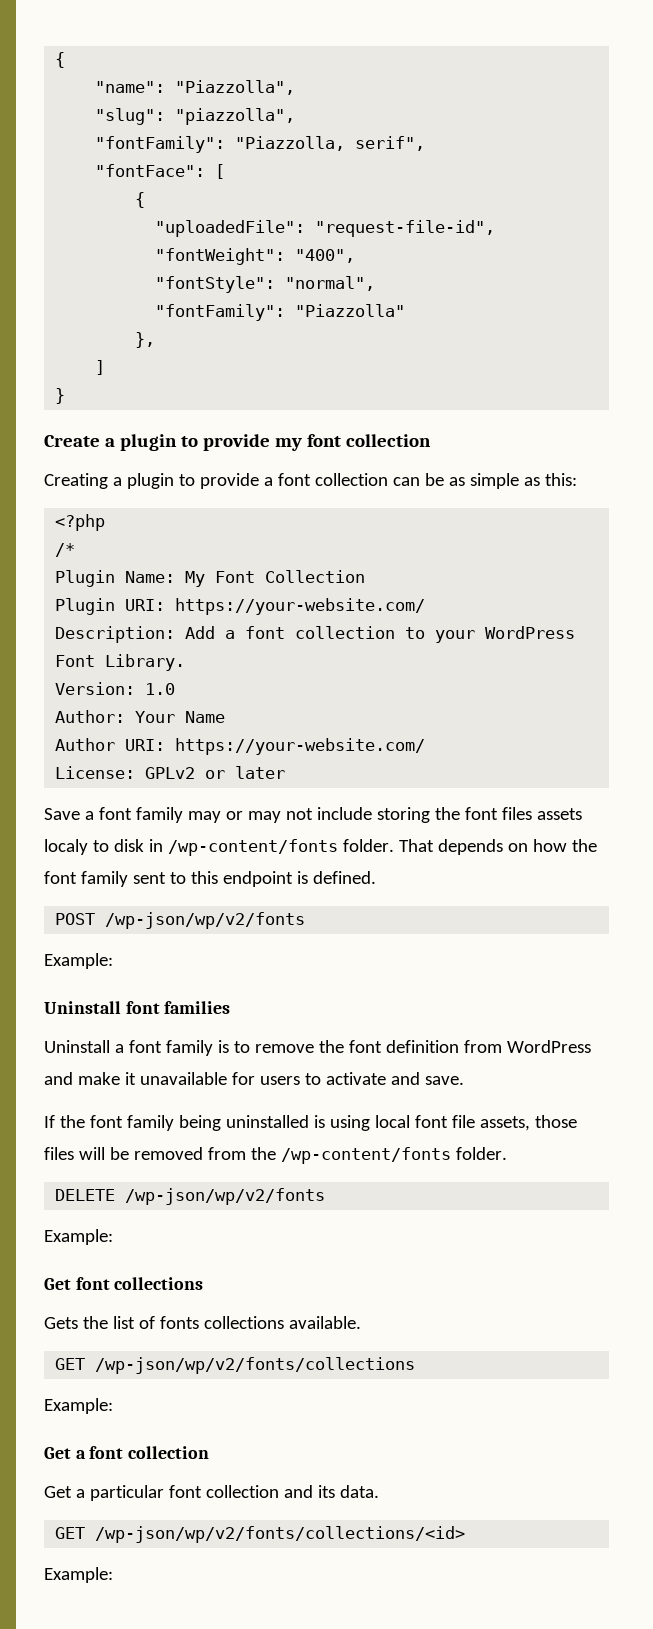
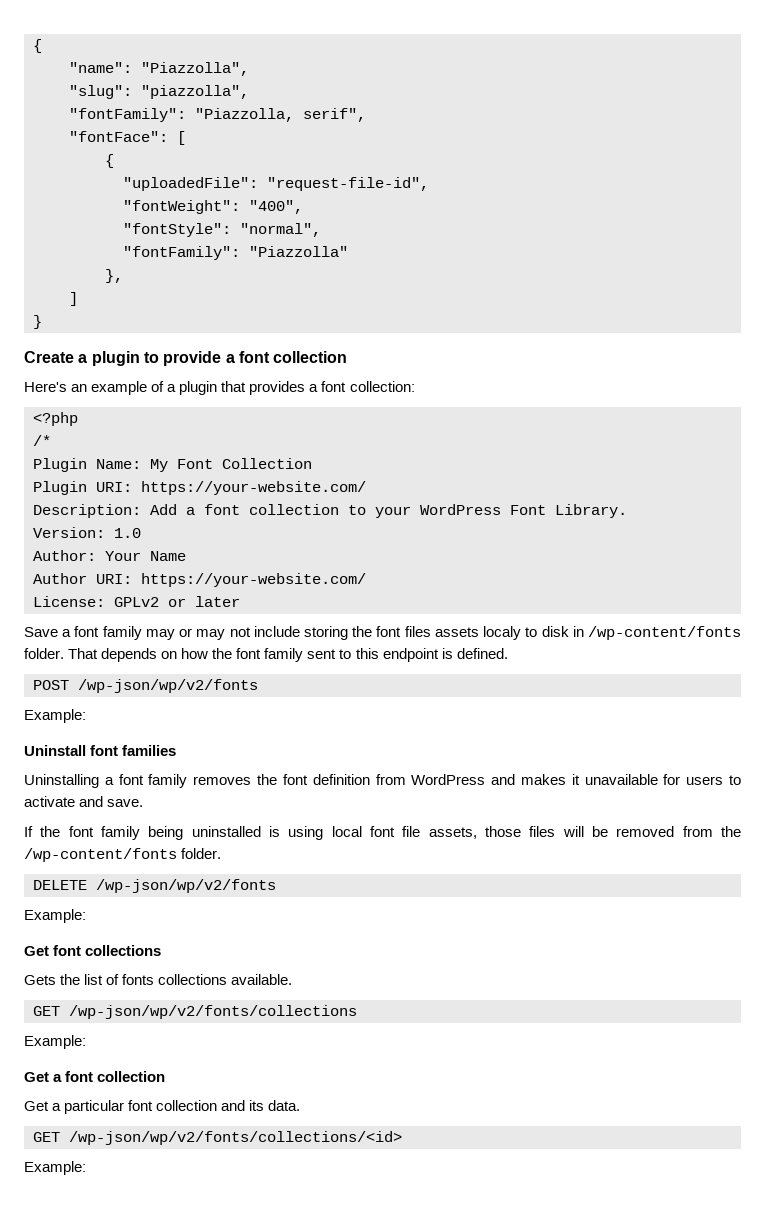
- Create a plugin to provide my font collection
- Creating a plugin to provide a font collection can be as simple as this:
+ Create a plugin to provide a font collection
+ Here's an example of a plugin that provides a font collection:
- Uninstall a font family is to remove the font definition from WordPress and make it unavailable for users to activate and save.
+ Uninstalling a font family removes the font definition from WordPress and makes it unavailable for users to activate and save.

